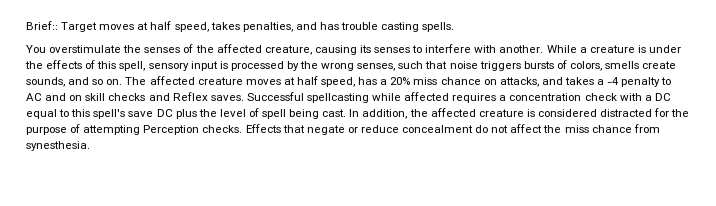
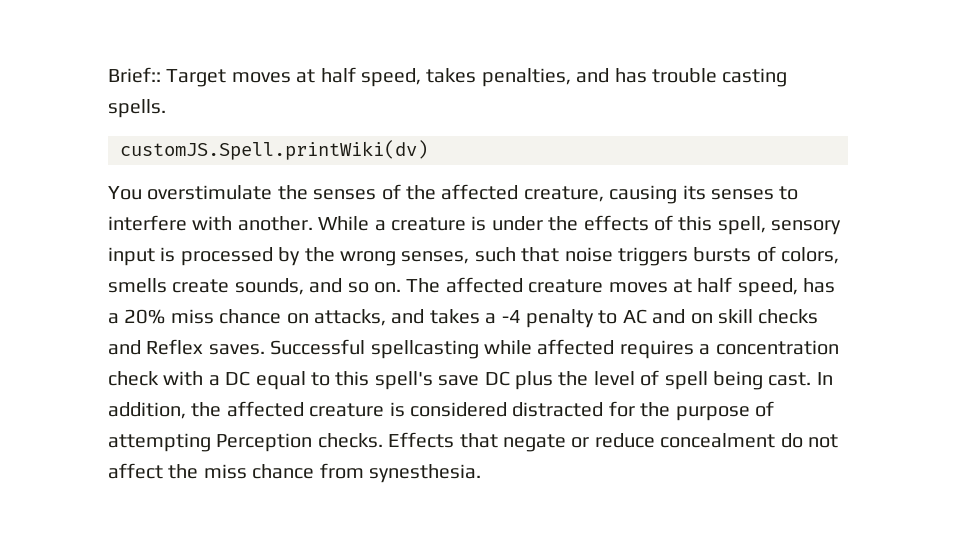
+ customJS.Spell.printWiki(dv)

